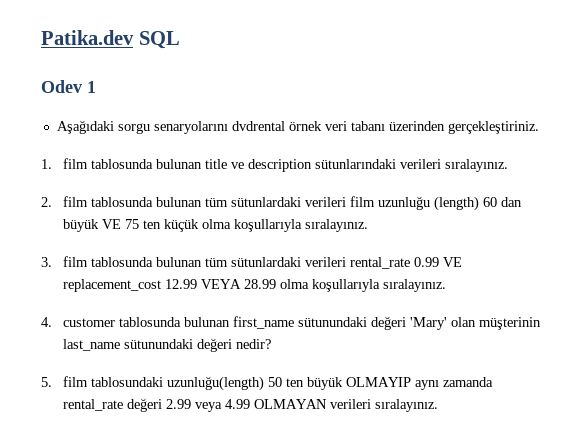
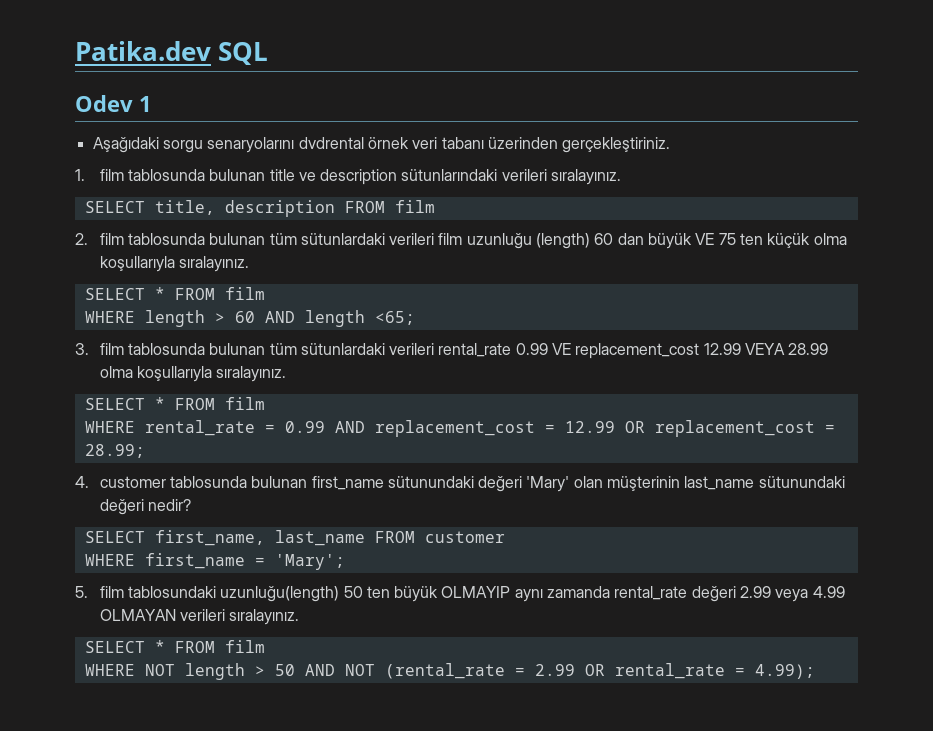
+ SELECT title, description FROM film
  2. film tablosunda bulunan tüm sütunlardaki verileri film uzunluğu (length) 60 dan büyük VE 75 ten küçük olma koşullarıyla sıralayınız.
+ SELECT * FROM film
+ WHERE length > 60 AND length <65;
  3. film tablosunda bulunan tüm sütunlardaki verileri rental_rate 0.99 VE replacement_cost 12.99 VEYA 28.99 olma koşullarıyla sıralayınız.
+ SELECT * FROM film
+ WHERE rental_rate = 0.99 AND replacement_cost = 12.99 OR replacement_cost = 28.99;
+ SELECT first_name, last_name FROM customer
+ WHERE first_name = 'Mary';
  5. film tablosundaki uzunluğu(length) 50 ten büyük OLMAYIP aynı zamanda rental_rate değeri 2.99 veya 4.99 OLMAYAN verileri sıralayınız.
+ SELECT * FROM film
+ WHERE NOT length > 50 AND NOT (rental_rate = 2.99 OR rental_rate = 4.99);

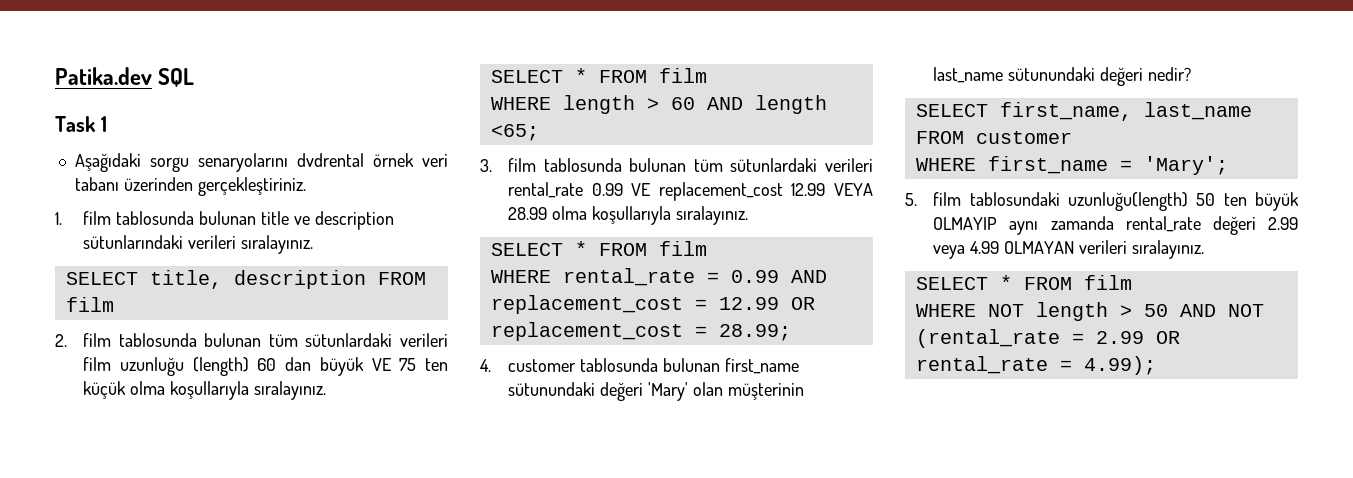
- Odev 1
+ Task 1

